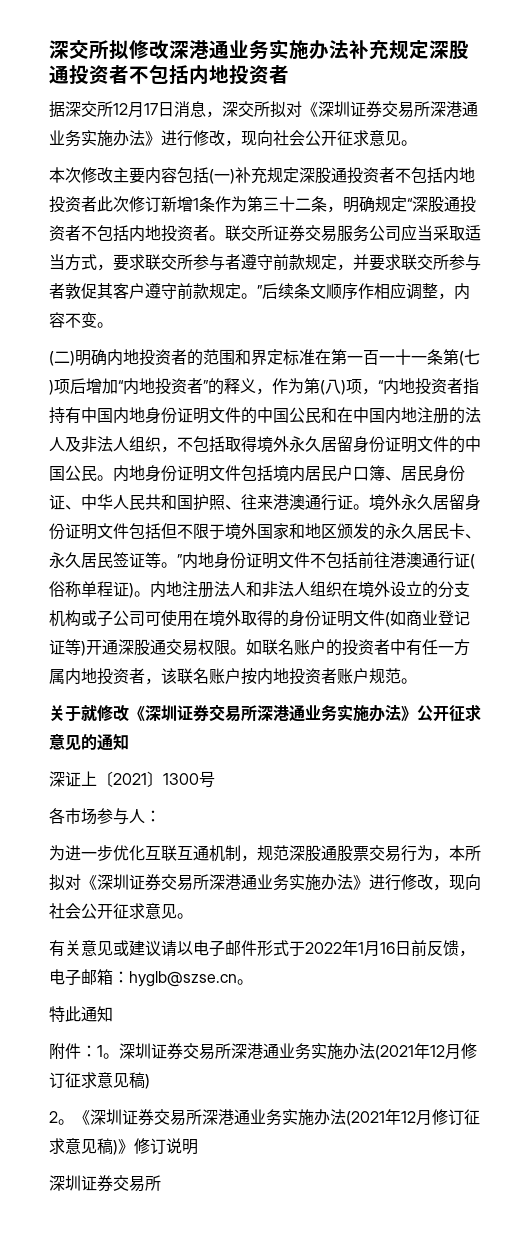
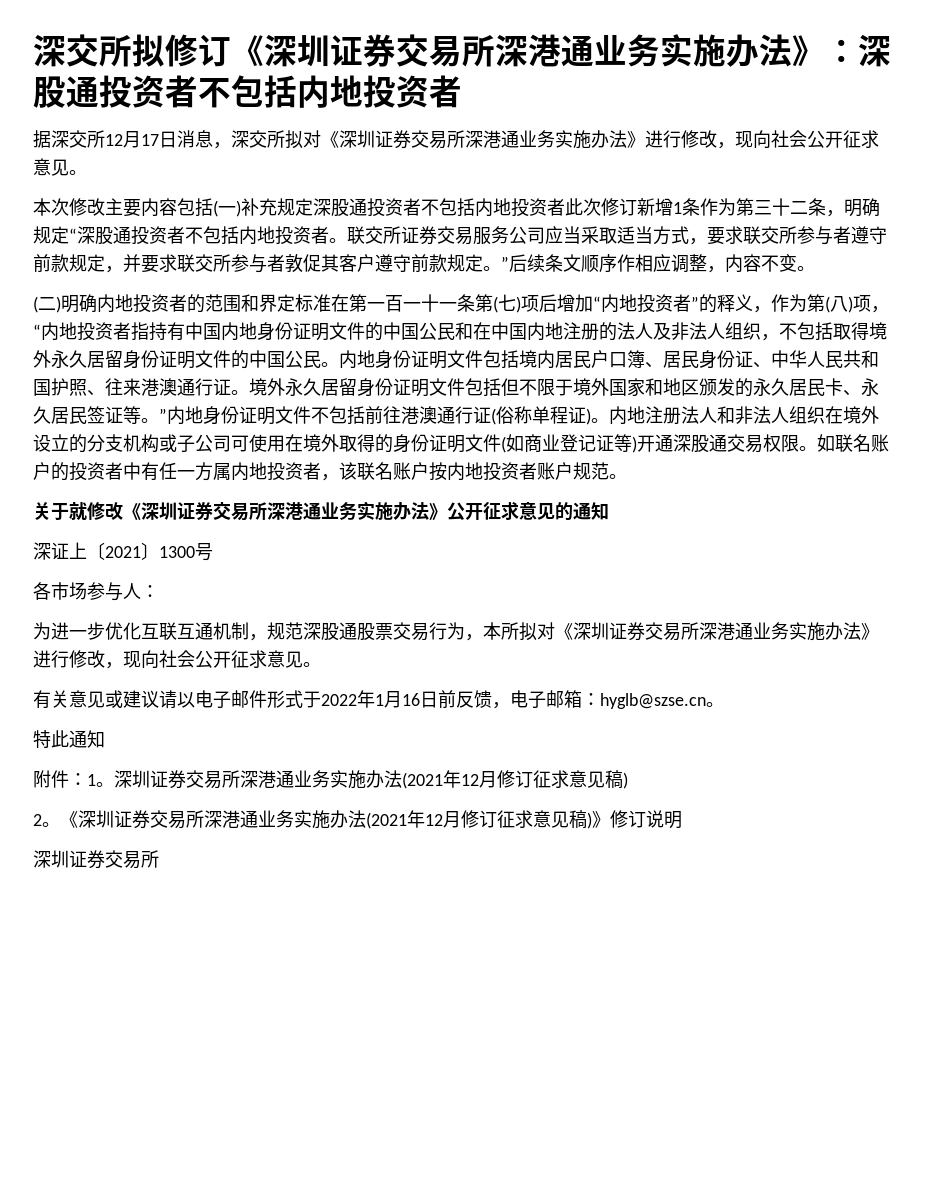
- 深交所拟修改深港通业务实施办法补充规定深股通投资者不包括内地投资者
+ 深交所拟修订《深圳证券交易所深港通业务实施办法》：深股通投资者不包括内地投资者

